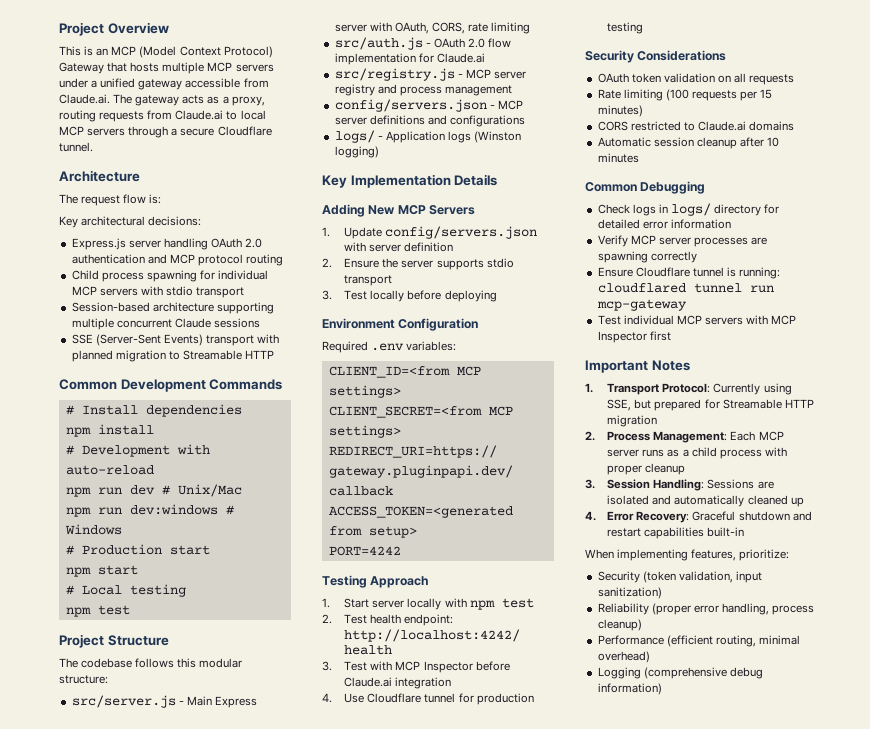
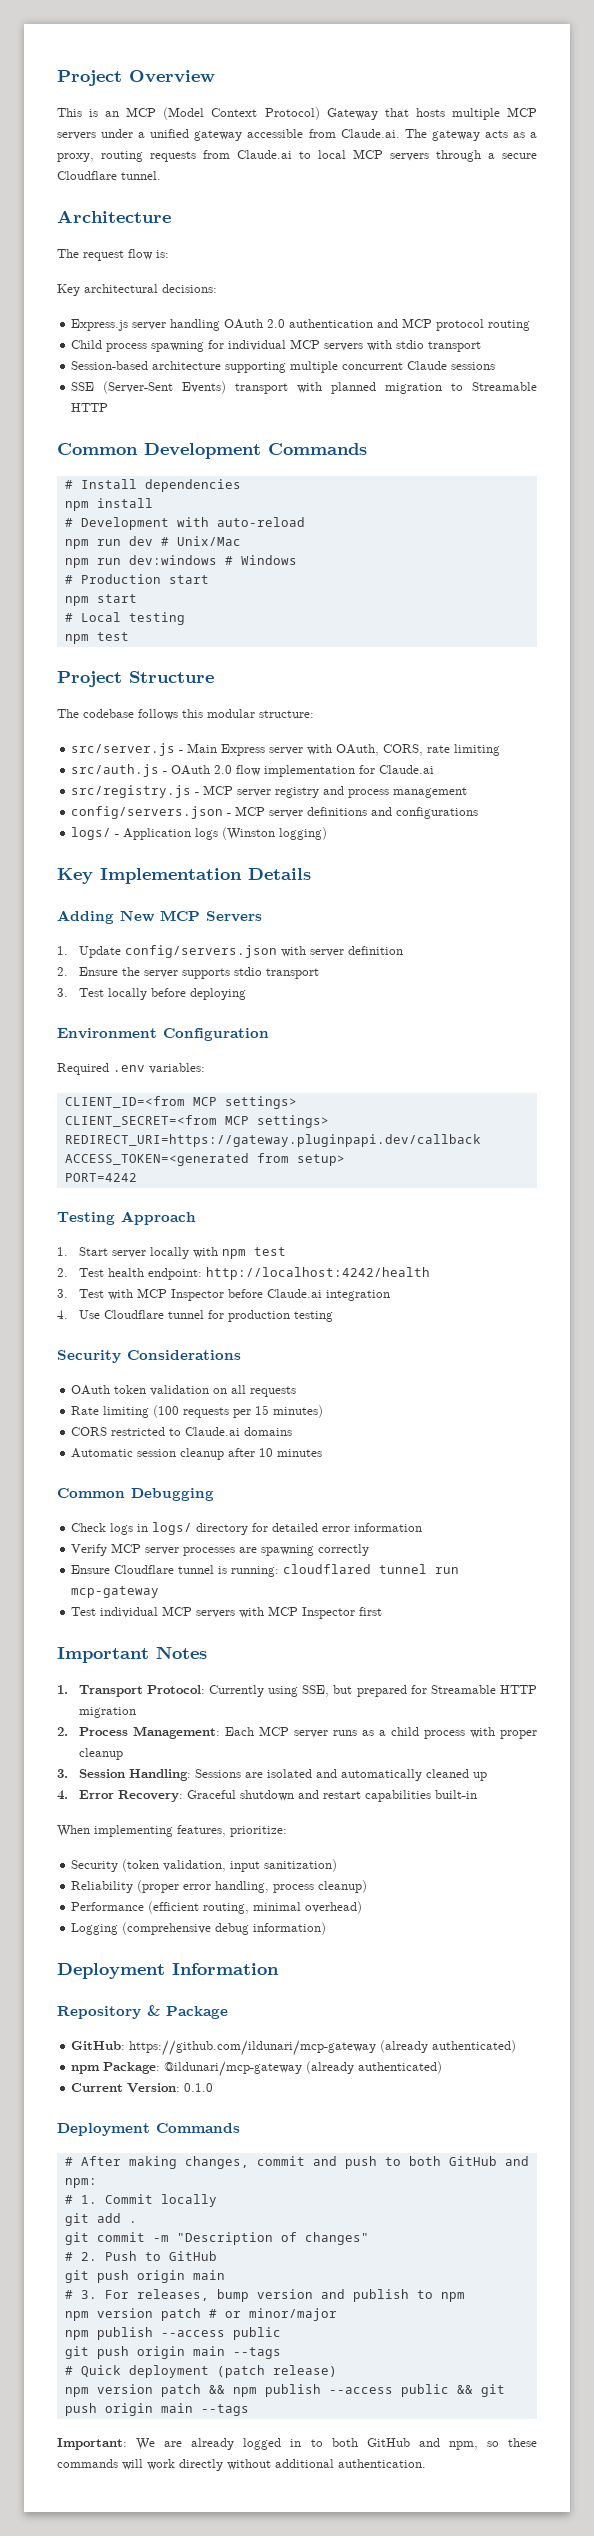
+ Deployment Information
+ Repository & Package
+ GitHub: https://github.com/ildunari/mcp-gateway (already authenticated)
+ npm Package: @ildunari/mcp-gateway (already authenticated)
+ Current Version: 0.1.0
+ Deployment Commands
+ # After making changes, commit and push to both GitHub and npm:
+ # 1. Commit locally
+ git add .
+ git commit -m "Description of changes"
+ # 2. Push to GitHub
+ git push origin main
+ # 3. For releases, bump version and publish to npm
+ npm version patch # or minor/major
+ npm publish --access public
+ git push origin main --tags
+ # Quick deployment (patch release)
+ npm version patch && npm publish --access public && git push origin main --tags
+ Important: We are already logged in to both GitHub and npm, so these commands will work directly without additional authentication.

